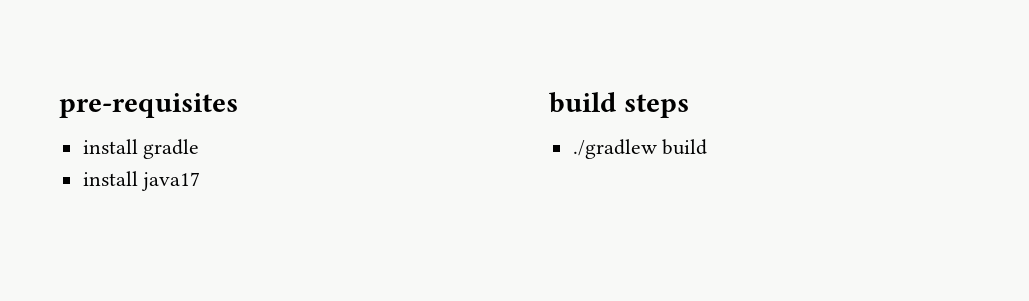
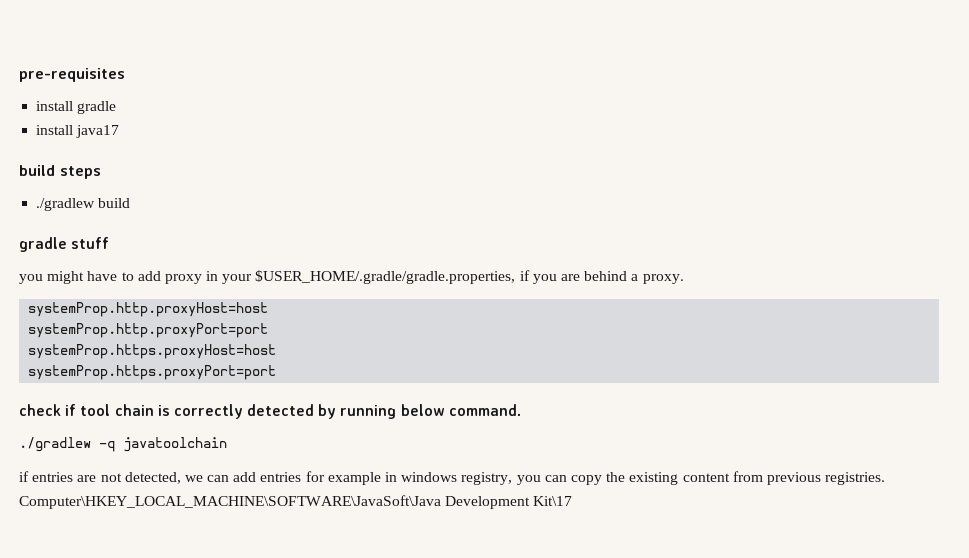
+ gradle stuff
+ you might have to add proxy in your $USER_HOME/.gradle/gradle.properties, if you are behind a proxy.
+ systemProp.http.proxyHost=host
+ systemProp.http.proxyPort=port
+ systemProp.https.proxyHost=host
+ systemProp.https.proxyPort=port
+ check if tool chain is correctly detected by running below command.
+ ./gradlew -q javatoolchain
+ if entries are not detected, we can add entries for example in windows registry, you can copy the existing content from previous registries. Computer\HKEY_LOCAL_MACHINE\SOFTWARE\JavaSoft\Java Development Kit\17

